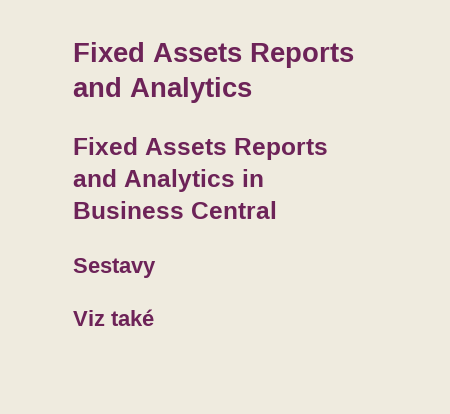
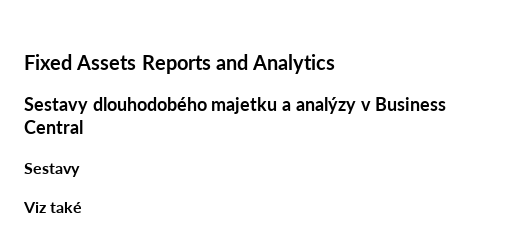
- Fixed Assets Reports and Analytics in Business Central
+ Sestavy dlouhodobého majetku a analýzy v Business Central

